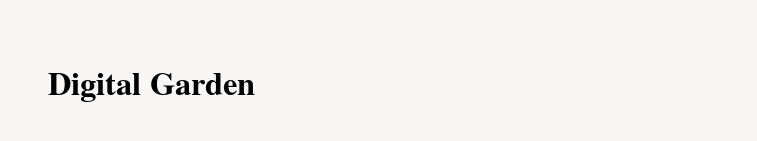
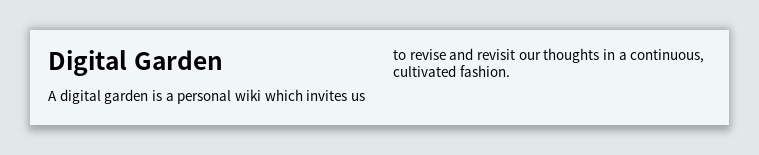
+ A digital garden is a personal wiki which invites us to revise and revisit our thoughts in a continuous, cultivated fashion.

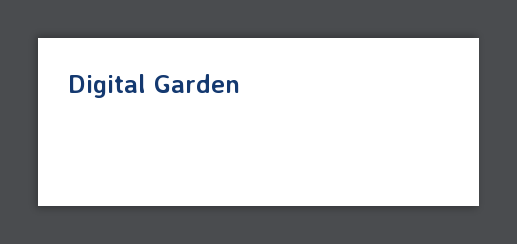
- A digital garden is a personal wiki which invites us to revise and revisit our thoughts in a continuous, cultivated fashion.

